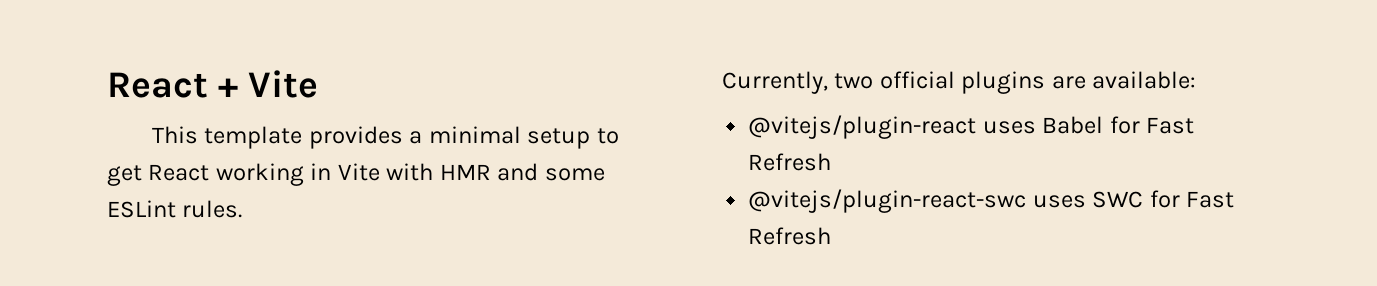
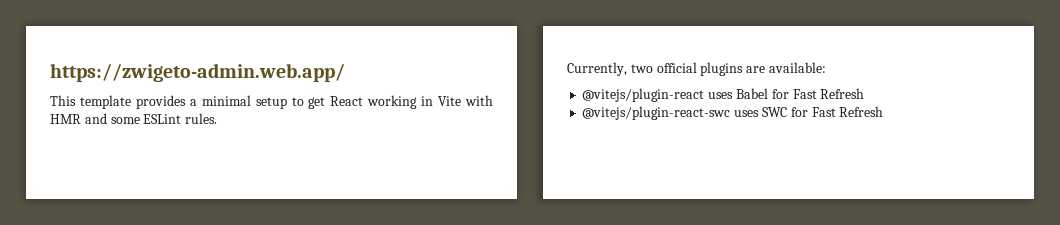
- React + Vite
+ https://zwigeto-admin.web.app/

